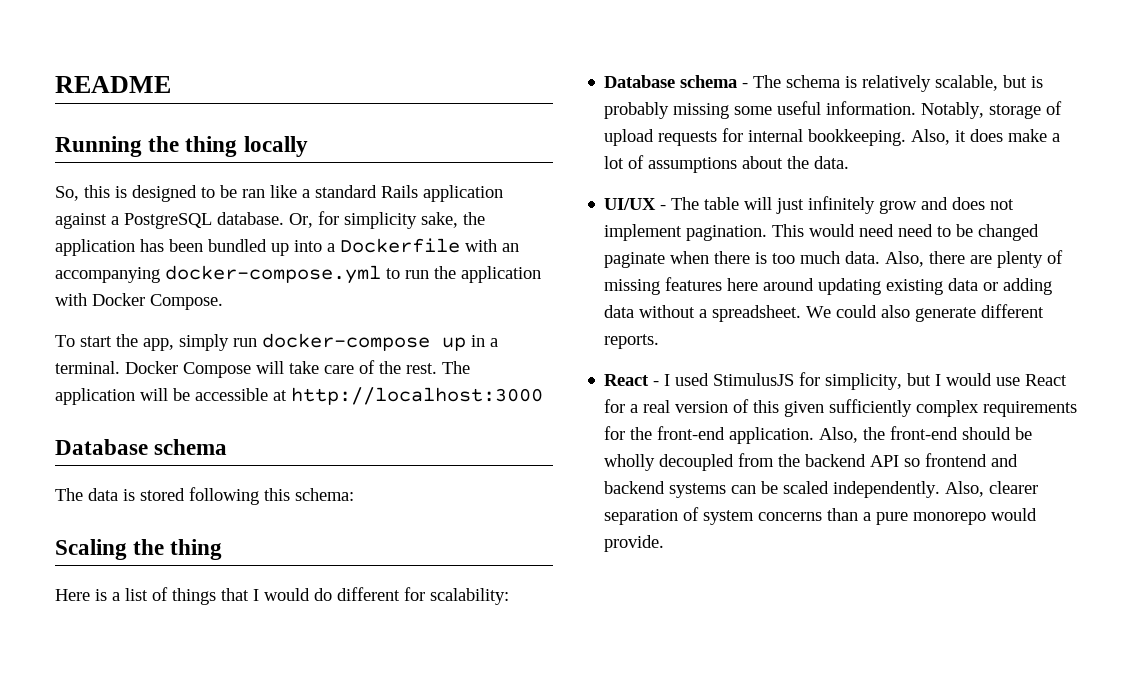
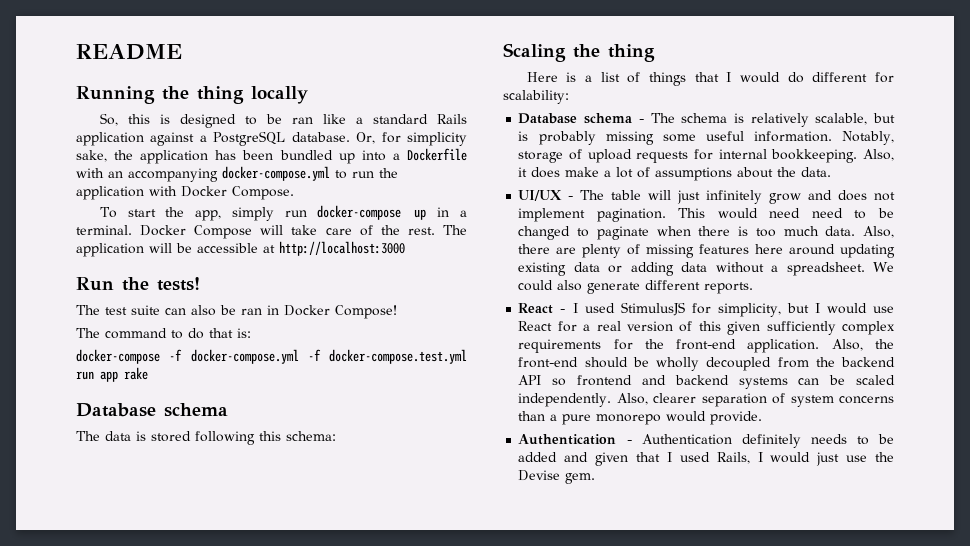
+ Run the tests!
+ The test suite can also be ran in Docker Compose!
+ The command to do that is:
+ docker-compose -f docker-compose.yml -f docker-compose.test.yml run app rake
- This would need need to be changed paginate when there is too much data.
+ This would need need to be changed to paginate when there is too much data.
+ Authentication - Authentication definitely needs to be added and given that I used Rails, I would just use the Devise gem.

